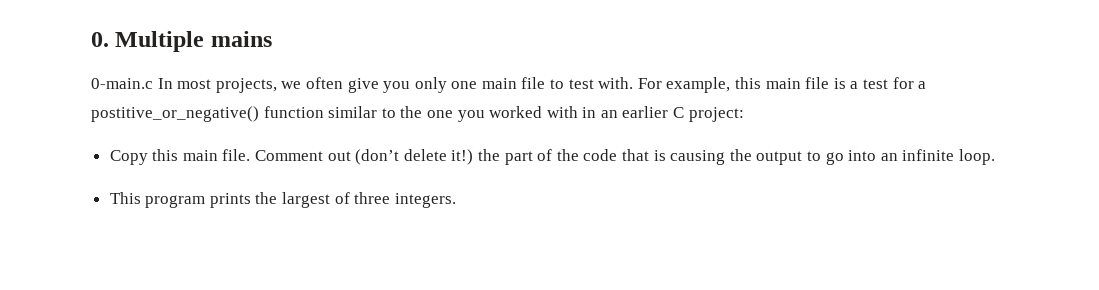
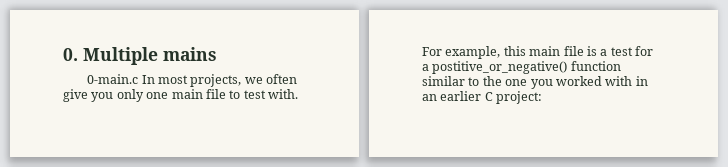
- Copy this main file. Comment out (don’t delete it!) the part of the code that is causing the output to go into an infinite loop.
- This program prints the largest of three integers.

